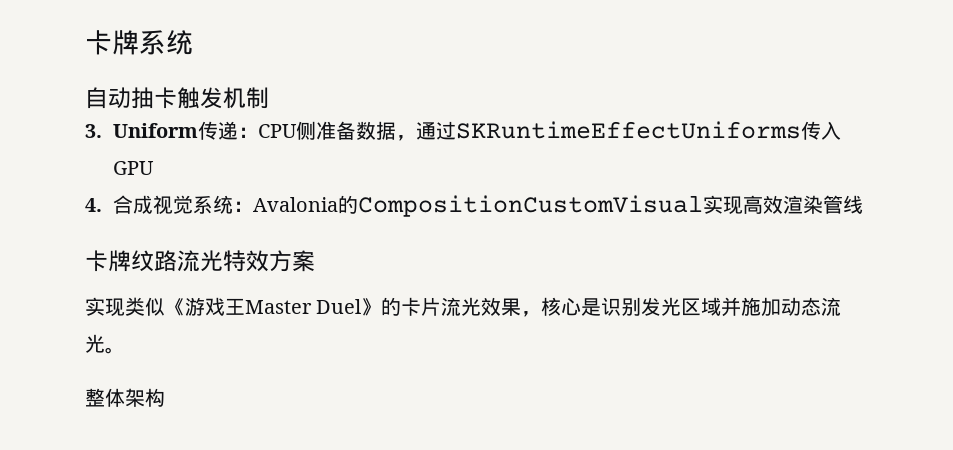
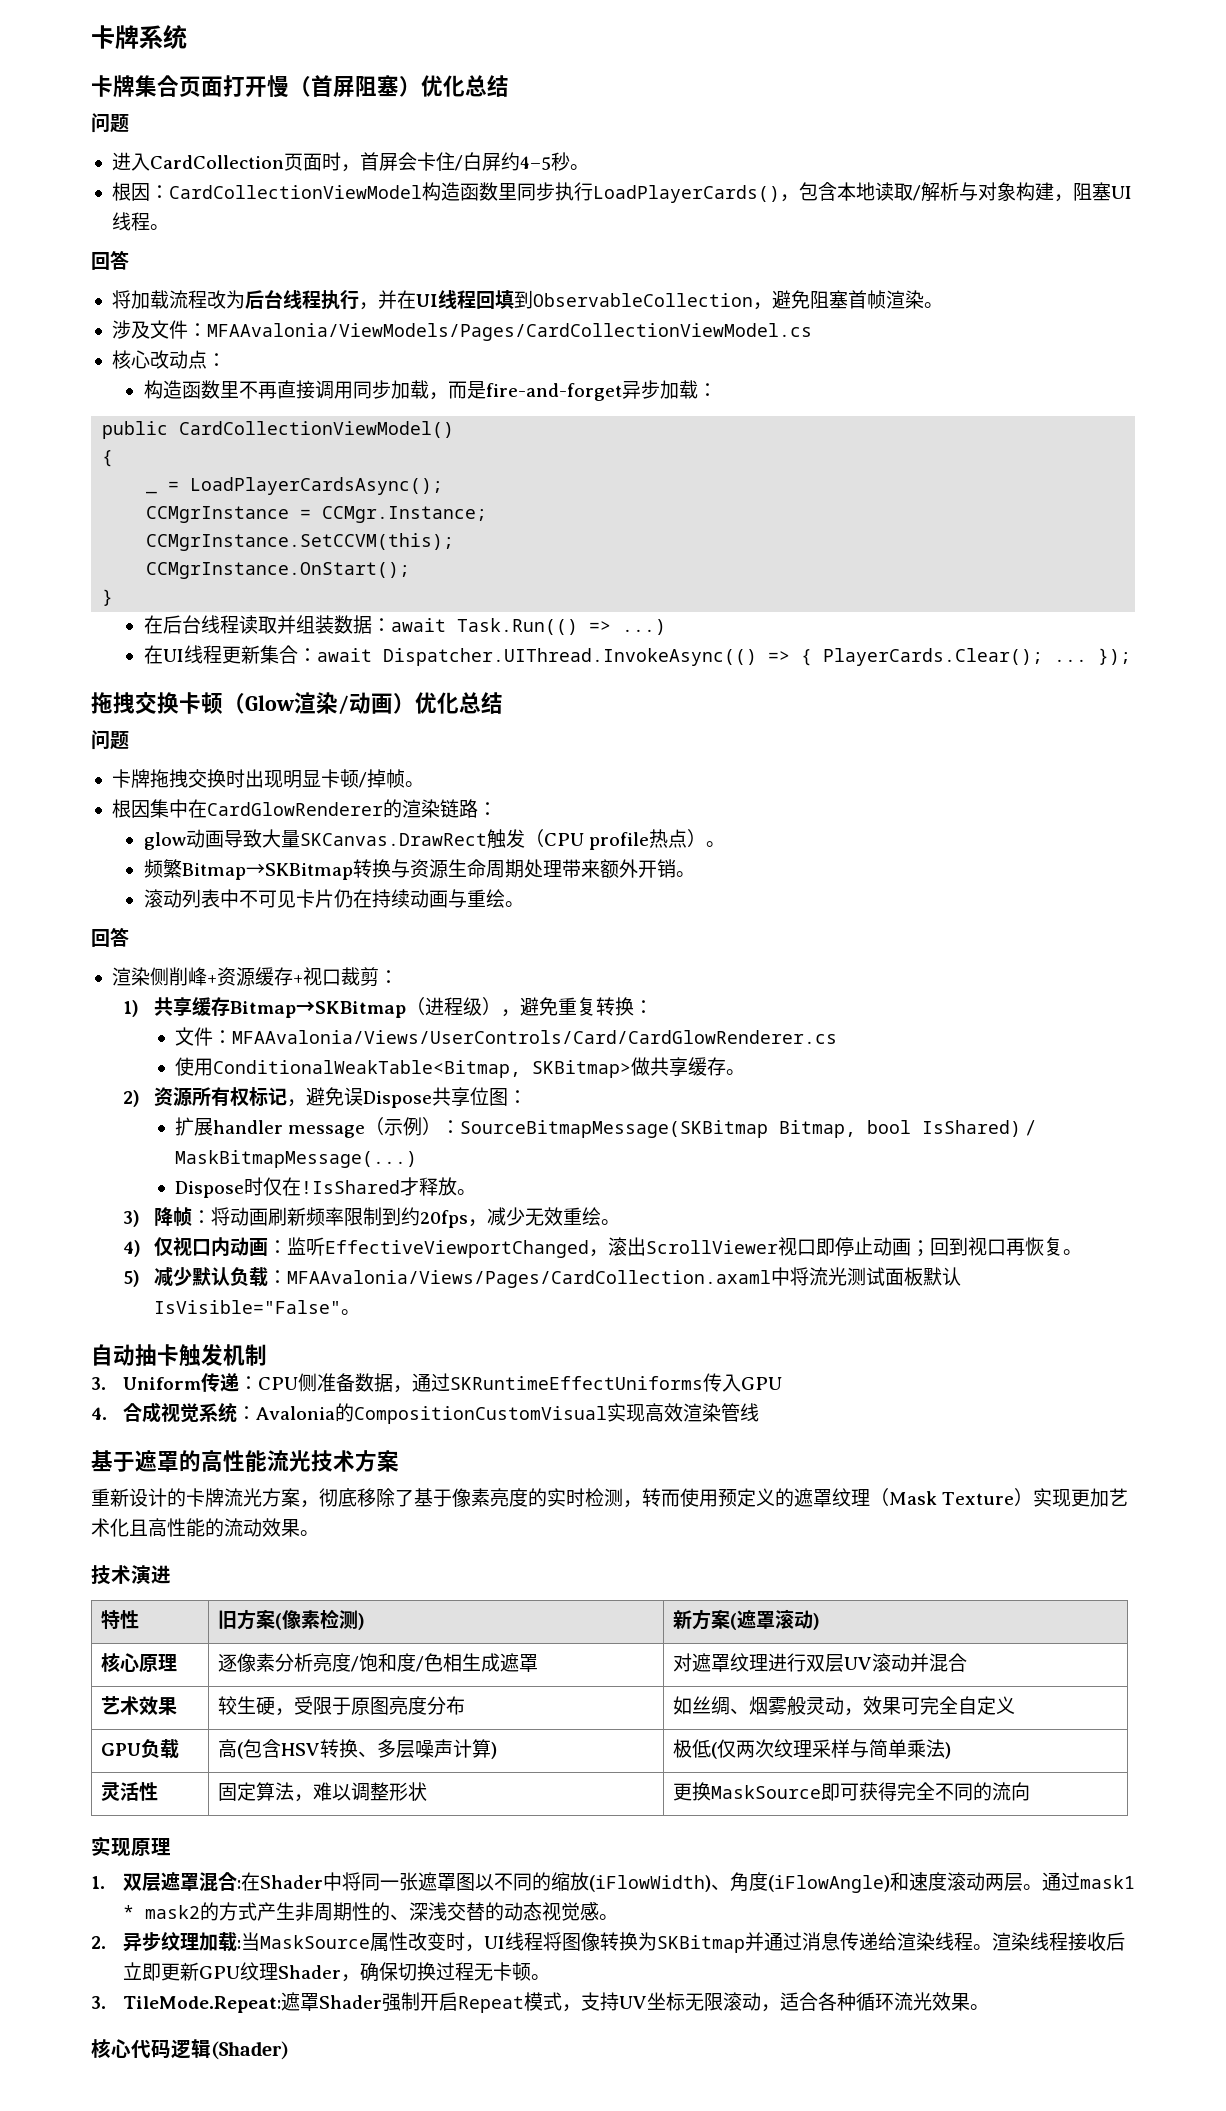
+ 卡牌集合页面打开慢（首屏阻塞）优化总结
+ 问题
+ 进入CardCollection页面时，首屏会卡住/白屏约4–5秒。
+ 根因：CardCollectionViewModel构造函数里同步执行LoadPlayerCards()，包含本地读取/解析与对象构建，阻塞UI线程。
+ 回答
+ 将加载流程改为后台线程执行，并在UI线程回填到ObservableCollection，避免阻塞首帧渲染。
+ 涉及文件：MFAAvalonia/ViewModels/Pages/CardCollectionViewModel.cs
+ 核心改动点：
+ 构造函数里不再直接调用同步加载，而是fire-and-forget异步加载：
+ public CardCollectionViewModel()
+ {
+ _ = LoadPlayerCardsAsync();
+ CCMgrInstance = CCMgr.Instance;
+ CCMgrInstance.SetCCVM(this);
+ CCMgrInstance.OnStart();
+ }
+ 在后台线程读取并组装数据：await Task.Run(() => ...)
+ 在UI线程更新集合：await Dispatcher.UIThread.InvokeAsync(() => { PlayerCards.Clear(); ... });
+ 拖拽交换卡顿（Glow渲染/动画）优化总结
+ 问题
+ 卡牌拖拽交换时出现明显卡顿/掉帧。
+ 根因集中在CardGlowRenderer的渲染链路：
+ glow动画导致大量SKCanvas.DrawRect触发（CPU profile热点）。
+ 频繁Bitmap→SKBitmap转换与资源生命周期处理带来额外开销。
+ 滚动列表中不可见卡片仍在持续动画与重绘。
+ 回答
+ 渲染侧削峰+资源缓存+视口裁剪：
+ 1)共享缓存Bitmap→SKBitmap（进程级），避免重复转换：
+ 文件：MFAAvalonia/Views/UserControls/Card/CardGlowRenderer.cs
+ 使用ConditionalWeakTable<Bitmap, SKBitmap>做共享缓存。
+ 2)资源所有权标记，避免误Dispose共享位图：
+ 扩展handler message（示例）：SourceBitmapMessage(SKBitmap Bitmap, bool IsShared) / MaskBitmapMessage(...)
+ Dispose时仅在!IsShared才释放。
+ 3)降帧：将动画刷新频率限制到约20fps，减少无效重绘。
+ 4)仅视口内动画：监听EffectiveViewportChanged，滚出ScrollViewer视口即停止动画；回到视口再恢复。
+ 5)减少默认负载：MFAAvalonia/Views/Pages/CardCollection.axaml中将流光测试面板默认IsVisible="False"。
- 卡牌纹路流光特效方案
- 实现类似《游戏王Master Duel》的卡片流光效果，核心是识别发光区域并施加动态流光。
- 整体架构
+ 基于遮罩的高性能流光技术方案
+ 重新设计的卡牌流光方案，彻底移除了基于像素亮度的实时检测，转而使用预定义的遮罩纹理（Mask Texture）实现更加艺术化且高性能的流动效果。
+ 技术演进
+ 特性 | 旧方案(像素检测) | 新方案(遮罩滚动)
+ 核心原理 | 逐像素分析亮度/饱和度/色相生成遮罩 | 对遮罩纹理进行双层UV滚动并混合
+ 艺术效果 | 较生硬，受限于原图亮度分布 | 如丝绸、烟雾般灵动，效果可完全自定义
+ GPU负载 | 高(包含HSV转换、多层噪声计算) | 极低(仅两次纹理采样与简单乘法)
+ 灵活性 | 固定算法，难以调整形状 | 更换MaskSource即可获得完全不同的流向
+ 实现原理
+ 1.双层遮罩混合:在Shader中将同一张遮罩图以不同的缩放(iFlowWidth)、角度(iFlowAngle)和速度滚动两层。通过mask1 * mask2的方式产生非周期性的、深浅交替的动态视觉感。
+ 2.异步纹理加载:当MaskSource属性改变时，UI线程将图像转换为SKBitmap并通过消息传递给渲染线程。渲染线程接收后立即更新GPU纹理Shader，确保切换过程无卡顿。
+ 3. TileMode.Repeat:遮罩Shader强制开启Repeat模式，支持UV坐标无限滚动，适合各种循环流光效果。
+ 核心代码逻辑(Shader)

